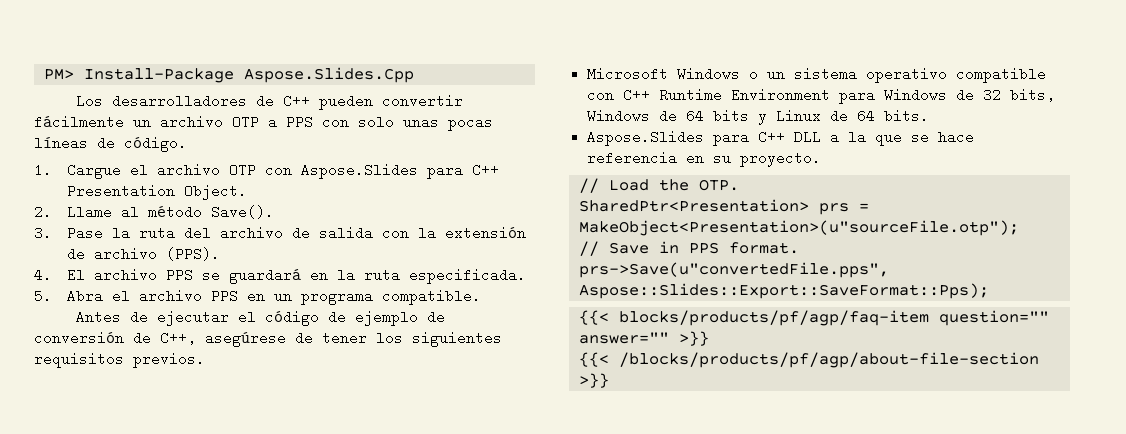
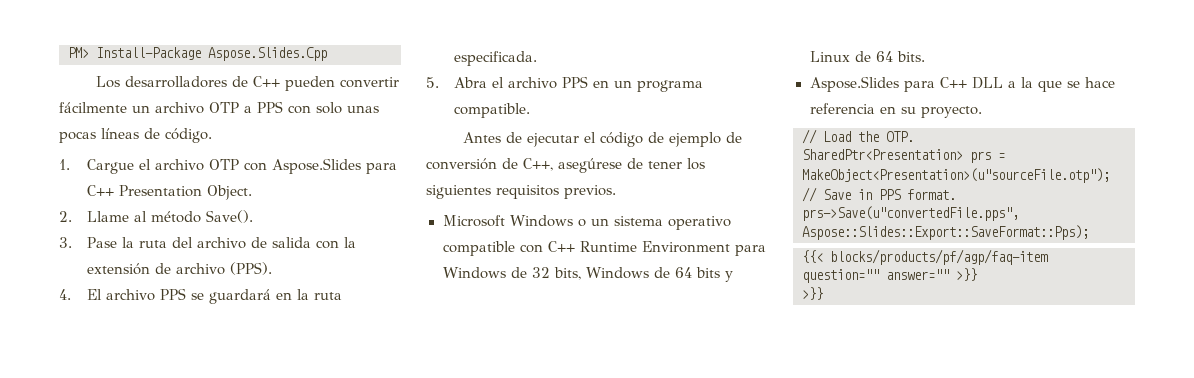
  {{< blocks/products/pf/agp/faq-item question="" answer="" >}}
- {{< /blocks/products/pf/agp/about-file-section >}}
+ >}}

